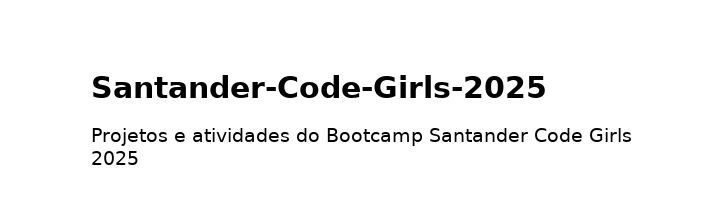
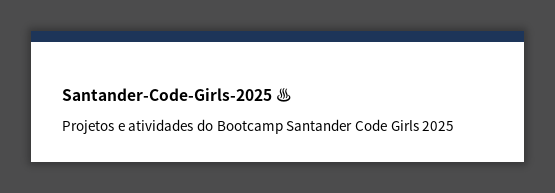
- Santander-Code-Girls-2025
+ Santander-Code-Girls-2025 ♨

